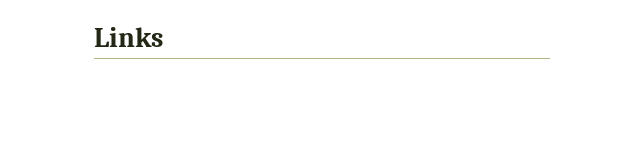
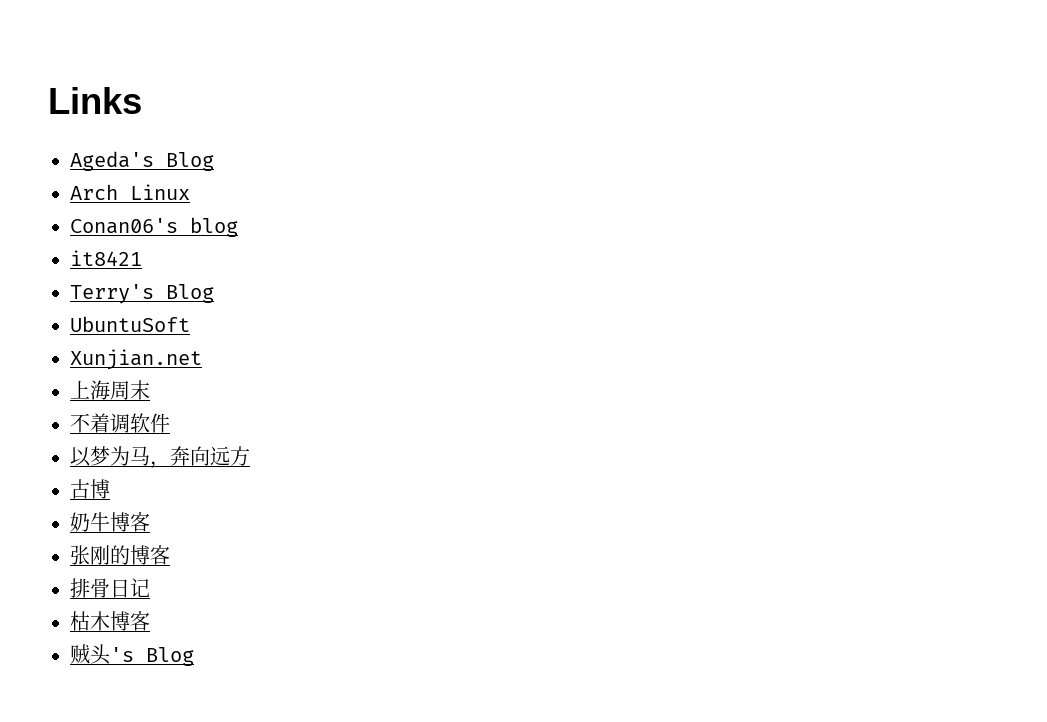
+ Ageda's Blog
+ Arch Linux
+ Conan06's blog
+ it8421
+ Terry's Blog
+ UbuntuSoft
+ Xunjian.net
+ 上海周末
+ 不着调软件
+ 以梦为马，奔向远方
+ 古博
+ 奶牛博客
+ 张刚的博客
+ 排骨日记
+ 枯木博客
+ 贼头's Blog

